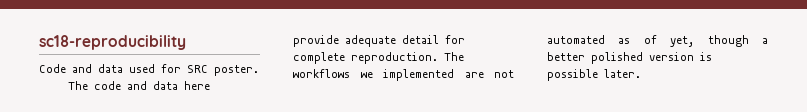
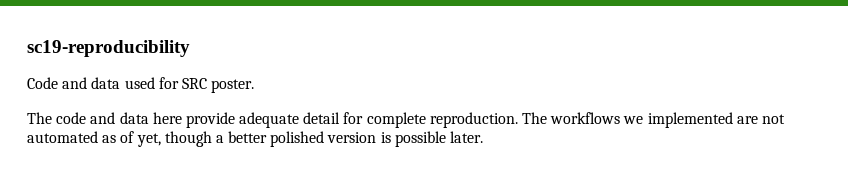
- sc18-reproducibility
+ sc19-reproducibility

